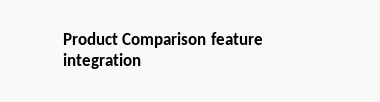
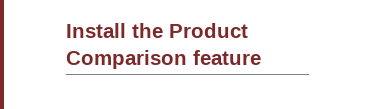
- Product Comparison feature integration
+ Install the Product Comparison feature

